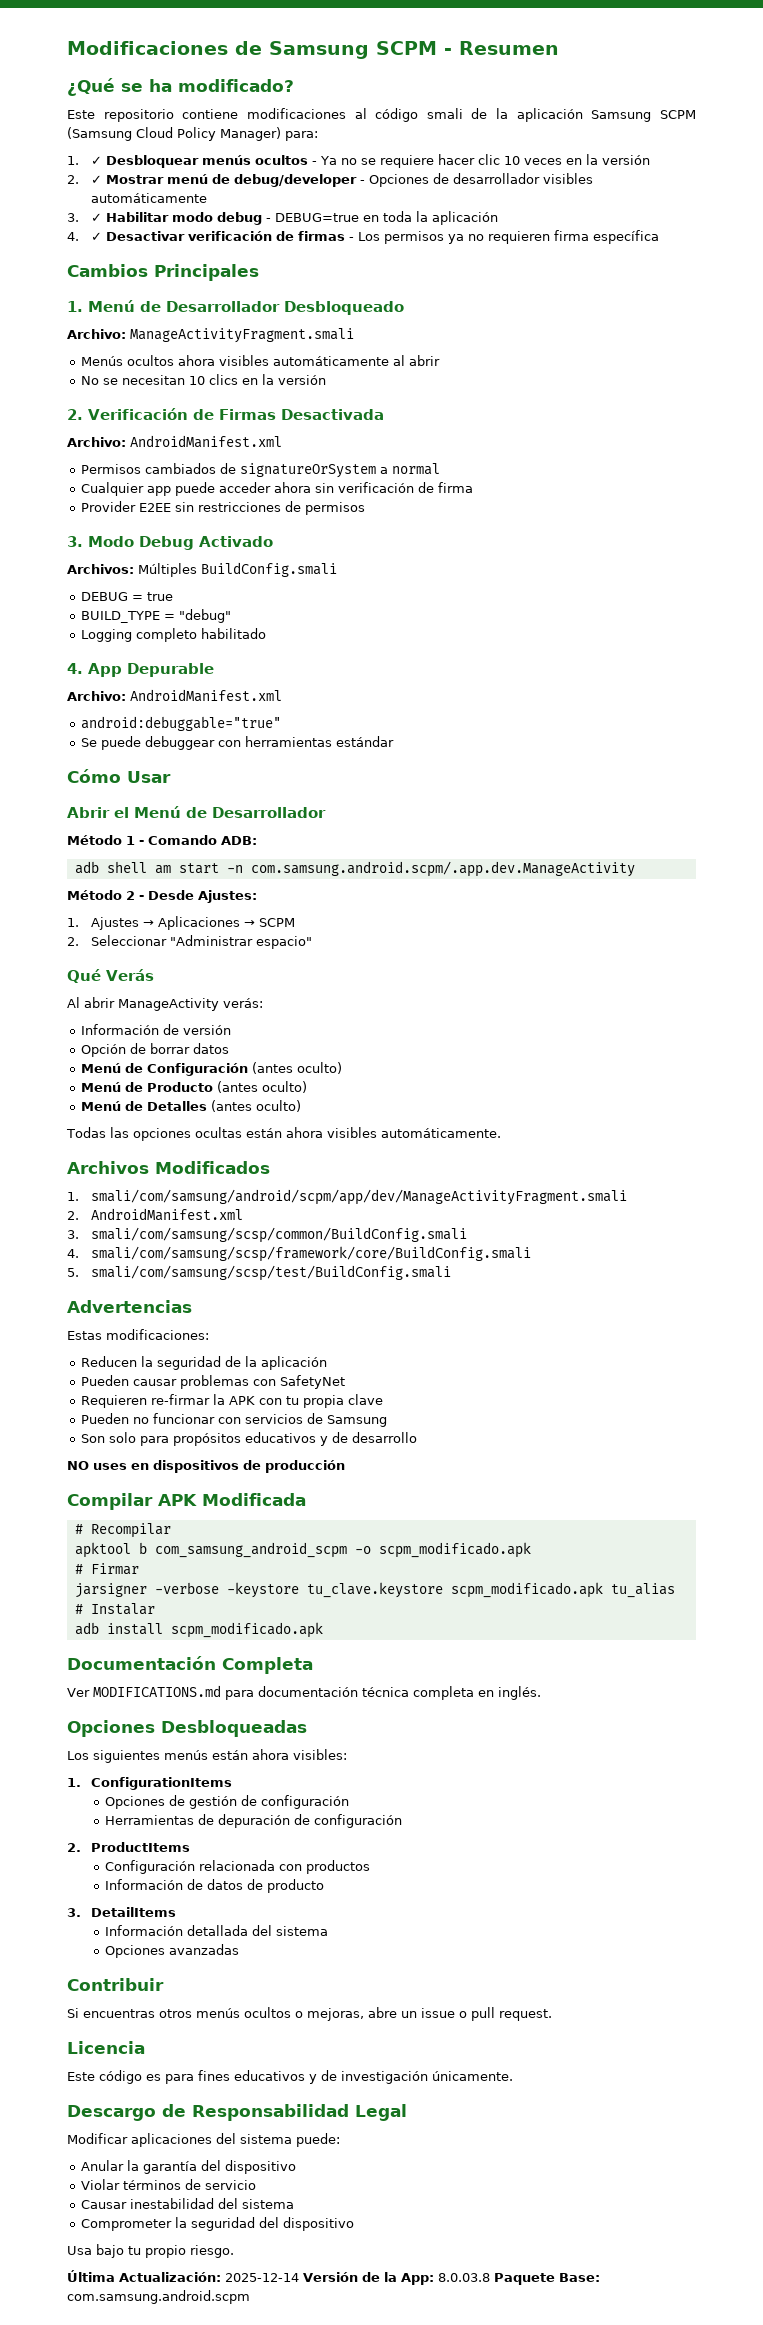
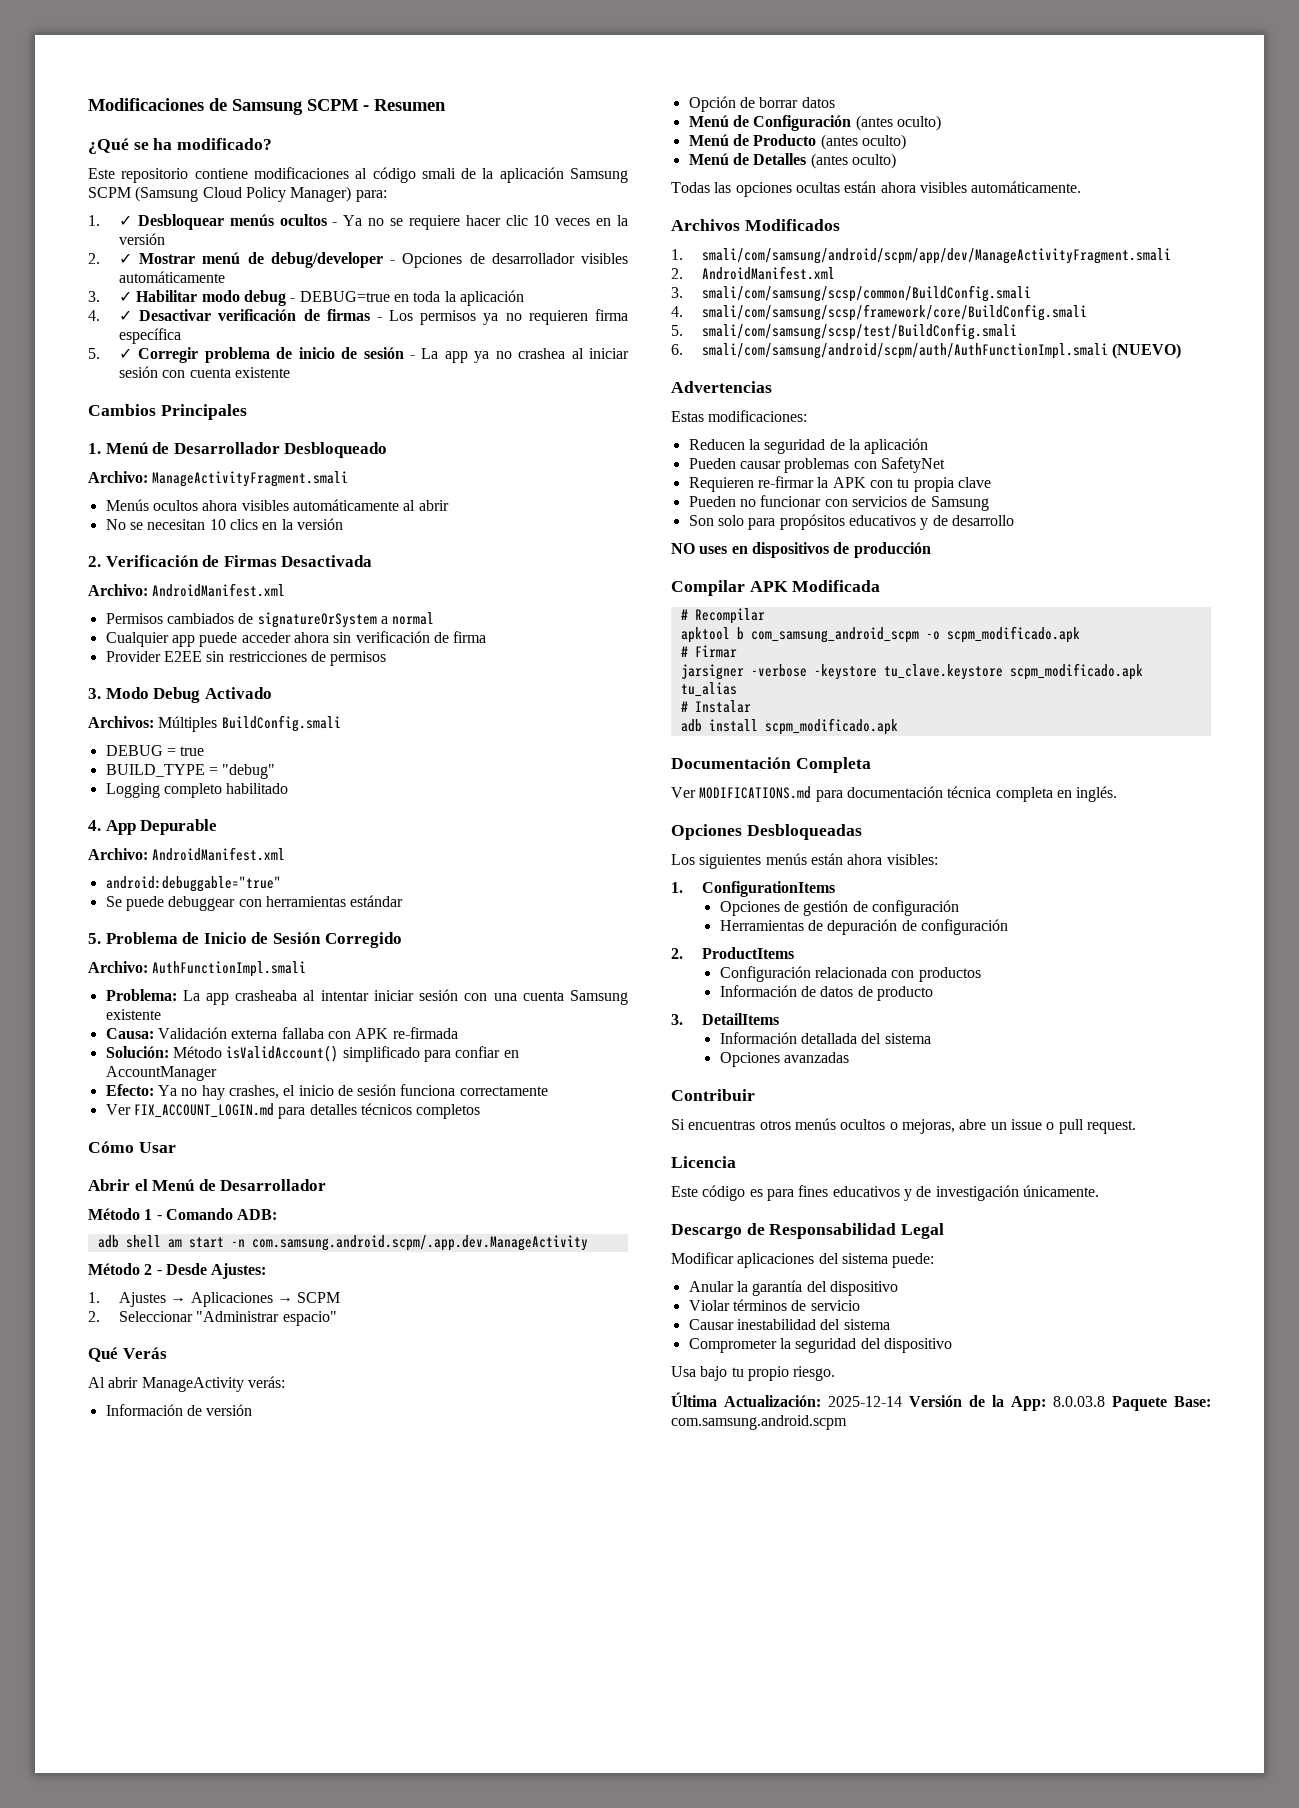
+ 5. ✓ Corregir problema de inicio de sesión - La app ya no crashea al iniciar sesión con cuenta existente
+ 5. Problema de Inicio de Sesión Corregido
+ Archivo: AuthFunctionImpl.smali
+ Problema: La app crasheaba al intentar iniciar sesión con una cuenta Samsung existente
+ Causa: Validación externa fallaba con APK re-firmada
+ Solución: Método isValidAccount() simplificado para confiar en AccountManager
+ Efecto: Ya no hay crashes, el inicio de sesión funciona correctamente
+ Ver FIX_ACCOUNT_LOGIN.md para detalles técnicos completos
+ 6. smali/com/samsung/android/scpm/auth/AuthFunctionImpl.smali (NUEVO)

